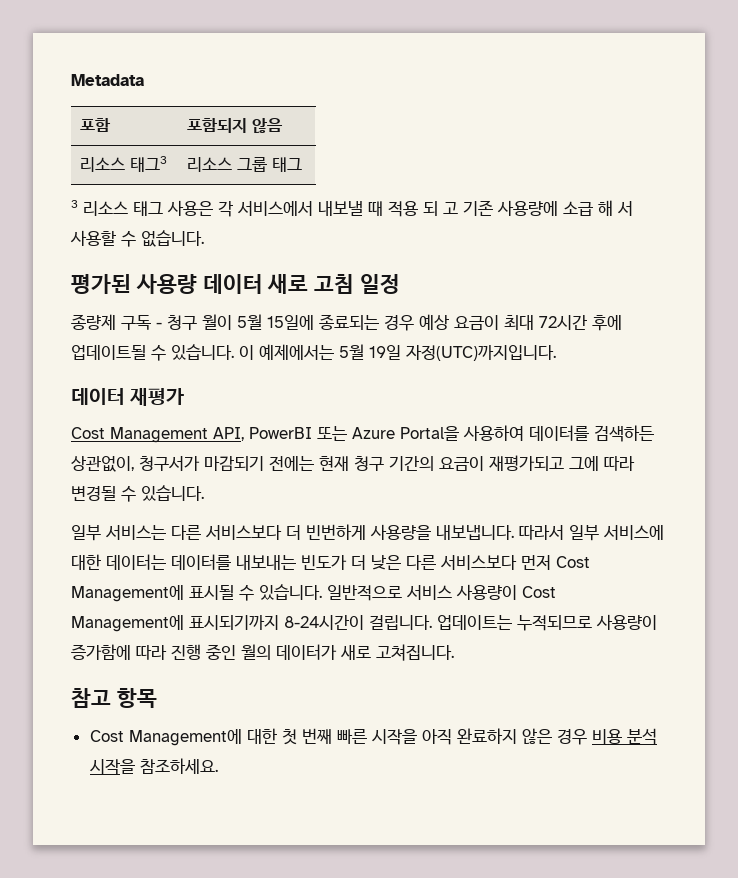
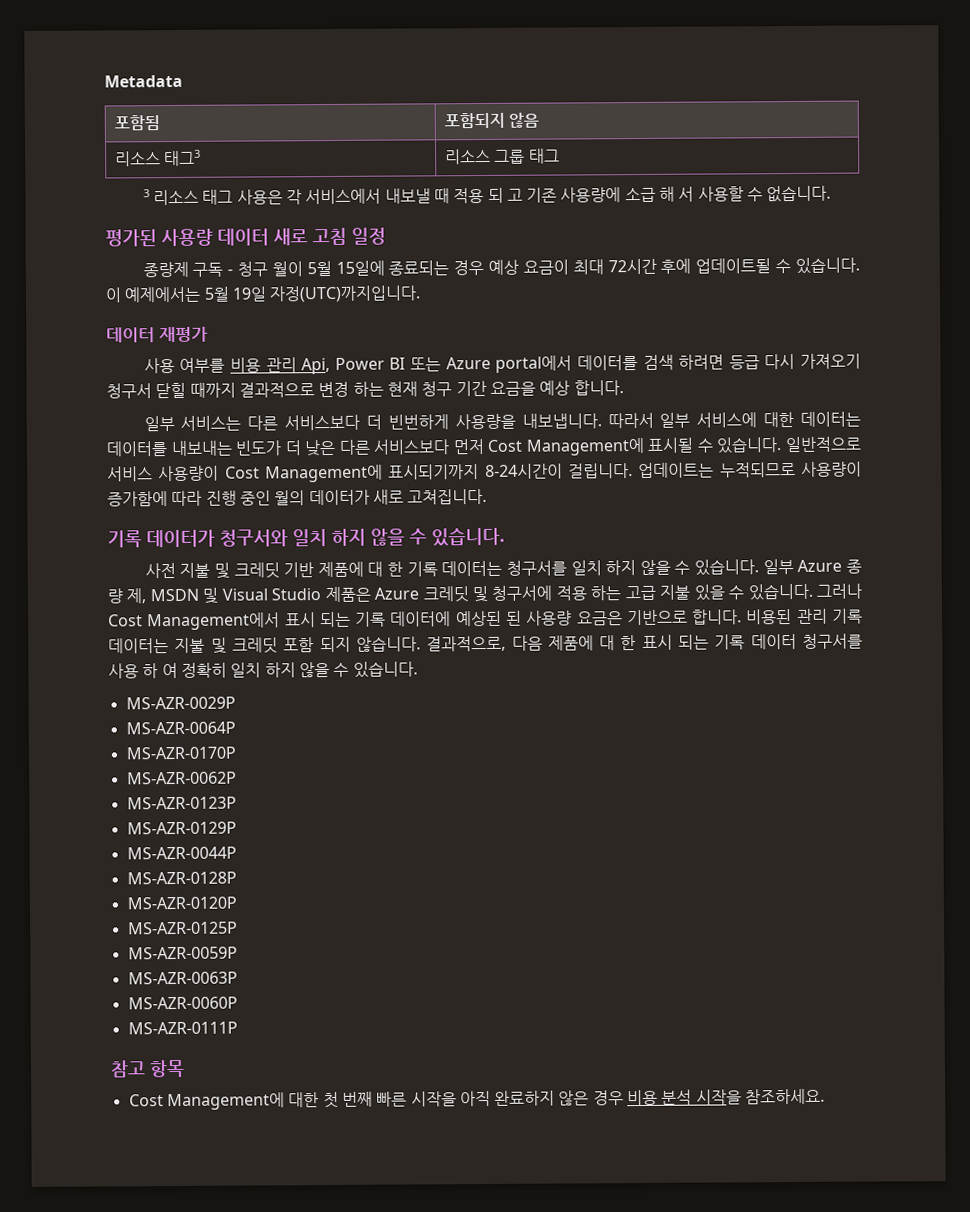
- 포함 | 포함되지 않음
+ 포함됨 | 포함되지 않음
- Cost Management API, PowerBI 또는 Azure Portal을 사용하여 데이터를 검색하든 상관없이, 청구서가 마감되기 전에는 현재 청구 기간의 요금이 재평가되고 그에 따라 변경될 수 있습니다.
+ 사용 여부를 비용 관리 Api, Power BI 또는 Azure portal에서 데이터를 검색 하려면 등급 다시 가져오기 청구서 닫힐 때까지 결과적으로 변경 하는 현재 청구 기간 요금을 예상 합니다.
+ 기록 데이터가 청구서와 일치 하지 않을 수 있습니다.
+ 사전 지불 및 크레딧 기반 제품에 대 한 기록 데이터는 청구서를 일치 하지 않을 수 있습니다. 일부 Azure 종 량 제, MSDN 및 Visual Studio 제품은 Azure 크레딧 및 청구서에 적용 하는 고급 지불 있을 수 있습니다. 그러나 Cost Management에서 표시 되는 기록 데이터에 예상된 된 사용량 요금은 기반으로 합니다. 비용된 관리 기록 데이터는 지불 및 크레딧 포함 되지 않습니다. 결과적으로, 다음 제품에 대 한 표시 되는 기록 데이터 청구서를 사용 하 여 정확히 일치 하지 않을 수 있습니다.
+ MS-AZR-0029P
+ MS-AZR-0064P
+ MS-AZR-0170P
+ MS-AZR-0062P
+ MS-AZR-0123P
+ MS-AZR-0129P
+ MS-AZR-0044P
+ MS-AZR-0128P
+ MS-AZR-0120P
+ MS-AZR-0125P
+ MS-AZR-0059P
+ MS-AZR-0063P
+ MS-AZR-0060P
+ MS-AZR-0111P

